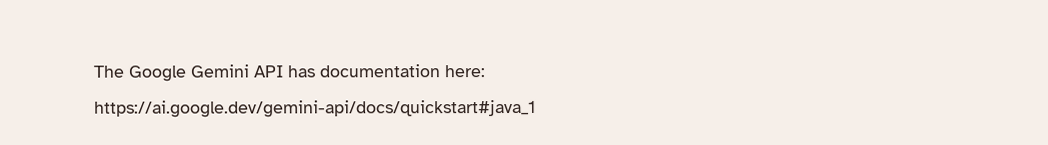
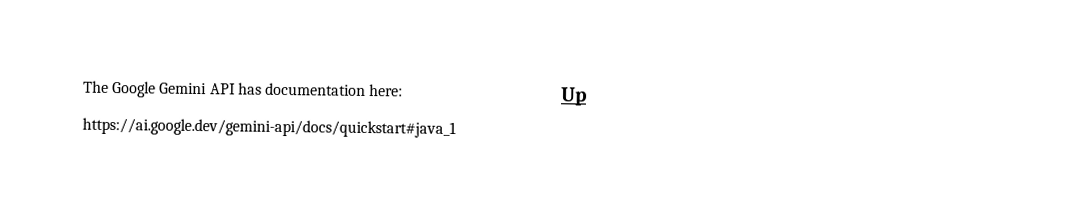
+ Up

